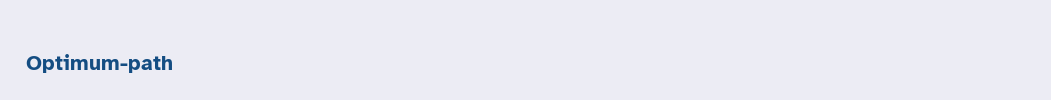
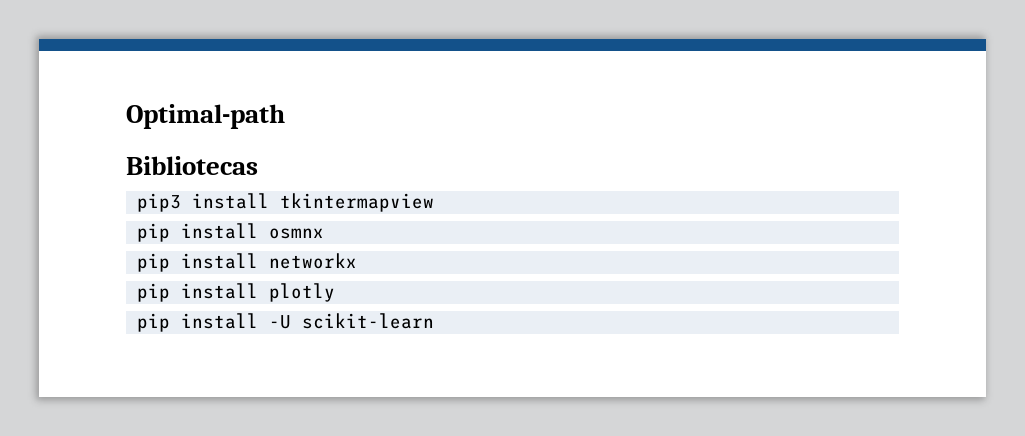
- Optimum-path
+ Optimal-path
+ Bibliotecas
+ pip3 install tkintermapview
+ pip install osmnx
+ pip install networkx
+ pip install plotly
+ pip install -U scikit-learn

